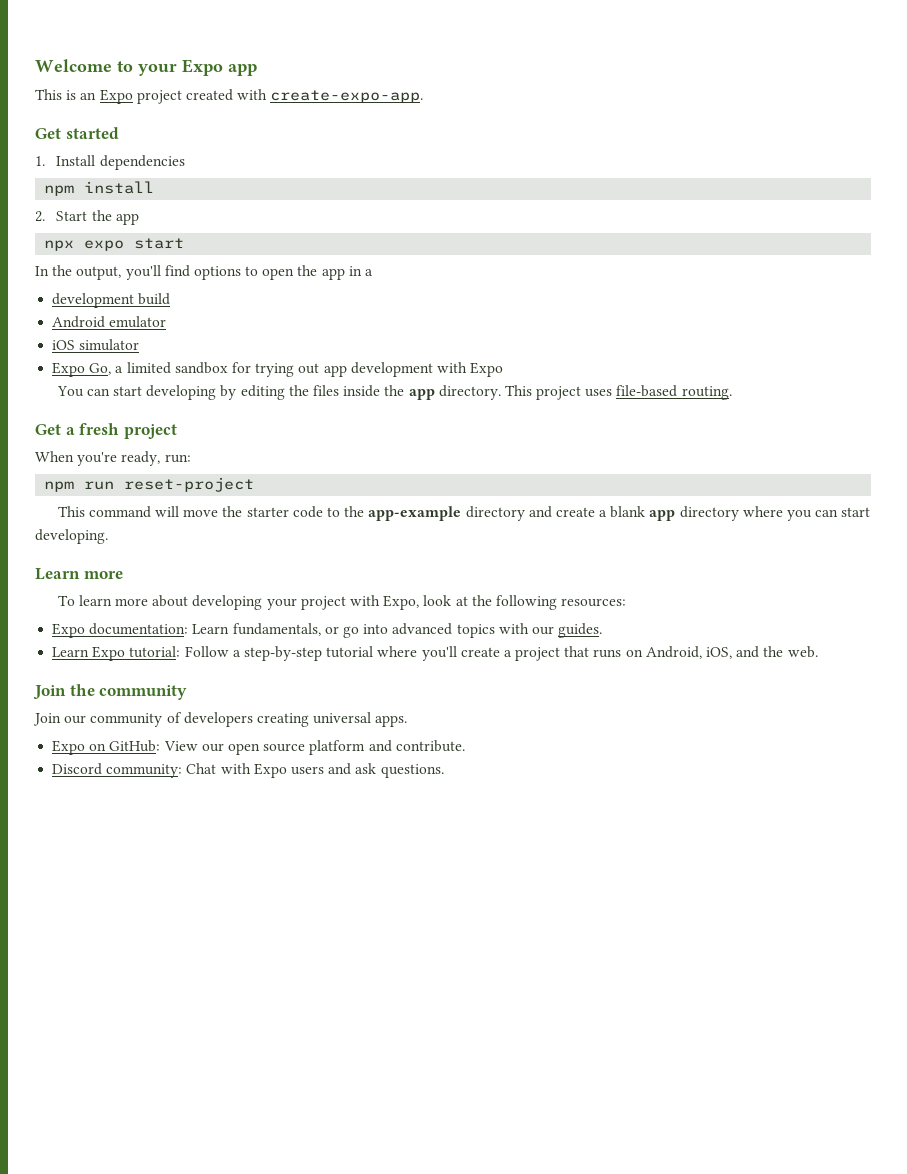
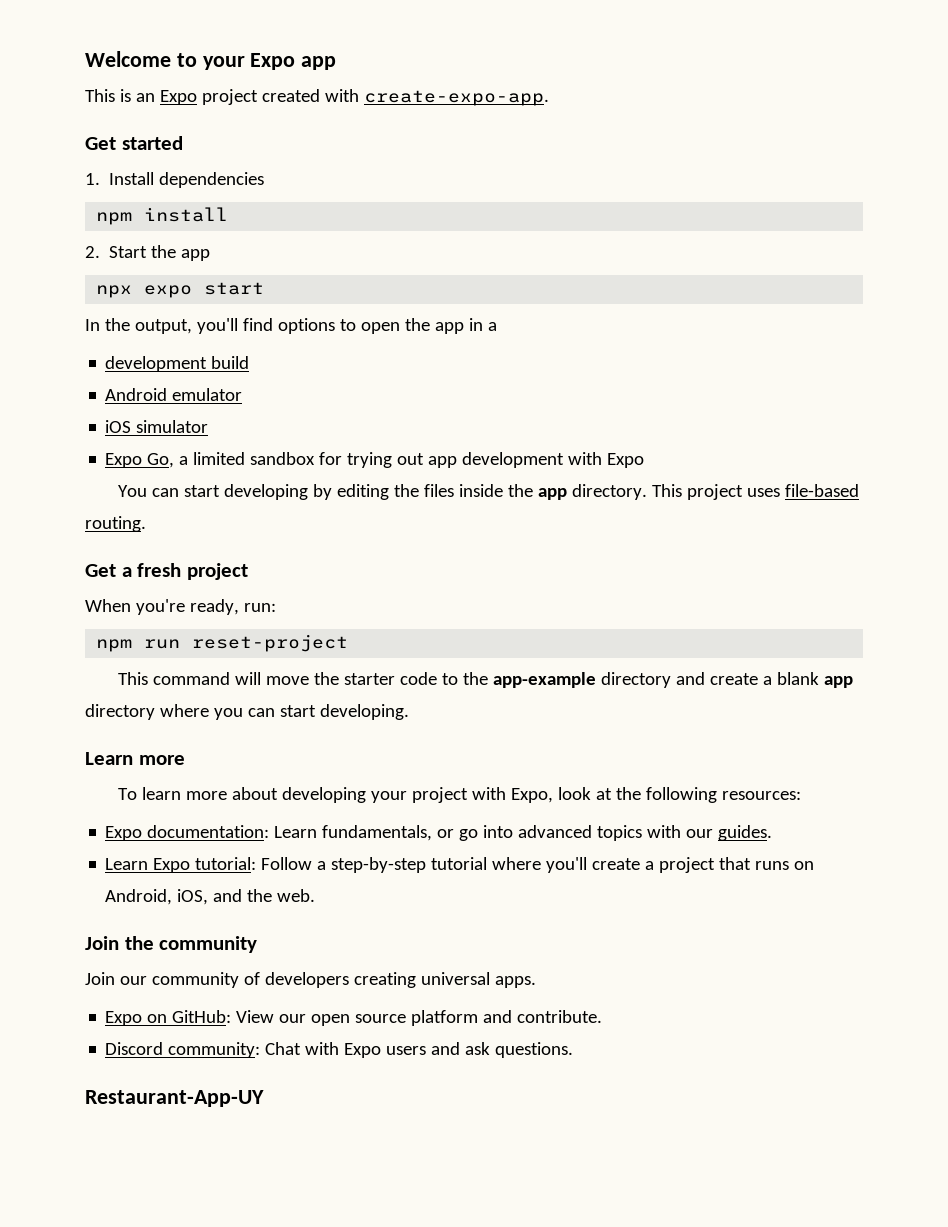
+ Restaurant-App-UY

